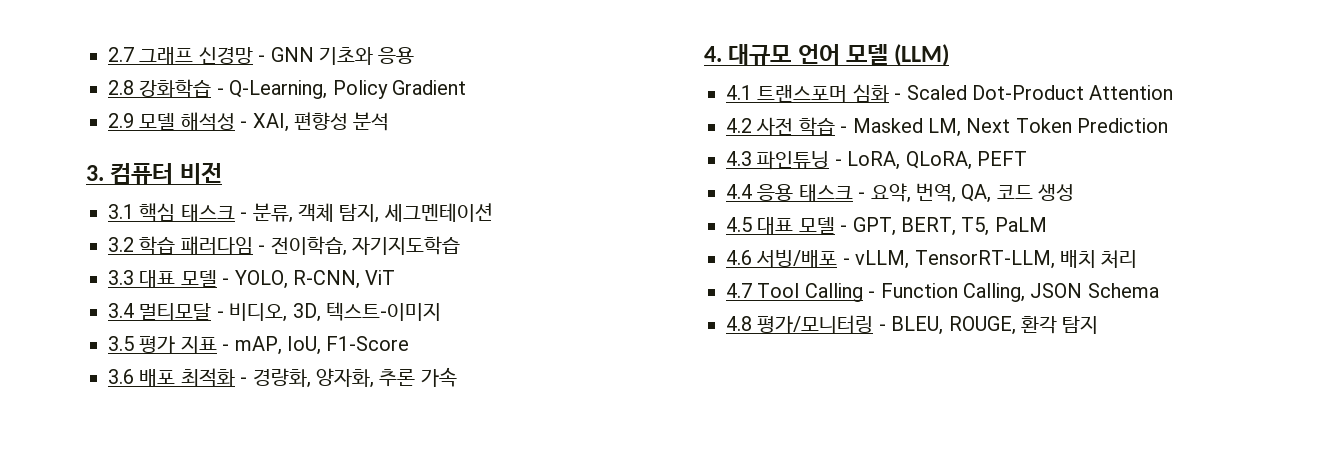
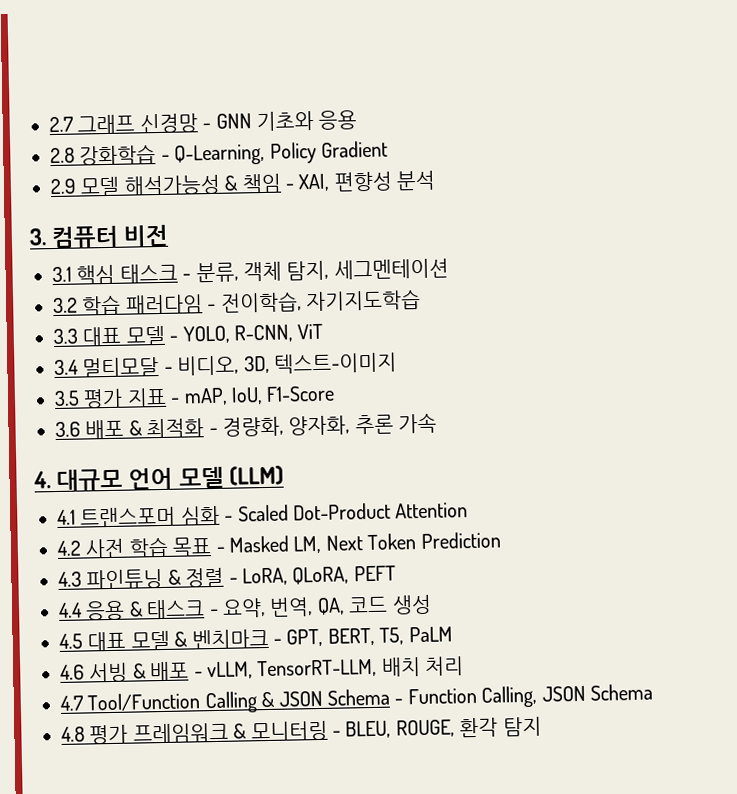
- 2.9 모델 해석성 - XAI, 편향성 분석
+ 2.9 모델 해석가능성 & 책임 - XAI, 편향성 분석
- 3.6 배포 최적화 - 경량화, 양자화, 추론 가속
+ 3.6 배포 & 최적화 - 경량화, 양자화, 추론 가속
- 4.2 사전 학습 - Masked LM, Next Token Prediction
+ 4.2 사전 학습 목표 - Masked LM, Next Token Prediction
- 4.3 파인튜닝 - LoRA, QLoRA, PEFT
+ 4.3 파인튜닝 & 정렬 - LoRA, QLoRA, PEFT
- 4.4 응용 태스크 - 요약, 번역, QA, 코드 생성
+ 4.4 응용 & 태스크 - 요약, 번역, QA, 코드 생성
- 4.5 대표 모델 - GPT, BERT, T5, PaLM
+ 4.5 대표 모델 & 벤치마크 - GPT, BERT, T5, PaLM
- 4.6 서빙/배포 - vLLM, TensorRT-LLM, 배치 처리
+ 4.6 서빙 & 배포 - vLLM, TensorRT-LLM, 배치 처리
- 4.7 Tool Calling - Function Calling, JSON Schema
+ 4.7 Tool/Function Calling & JSON Schema - Function Calling, JSON Schema
- 4.8 평가/모니터링 - BLEU, ROUGE, 환각 탐지
+ 4.8 평가 프레임워크 & 모니터링 - BLEU, ROUGE, 환각 탐지

